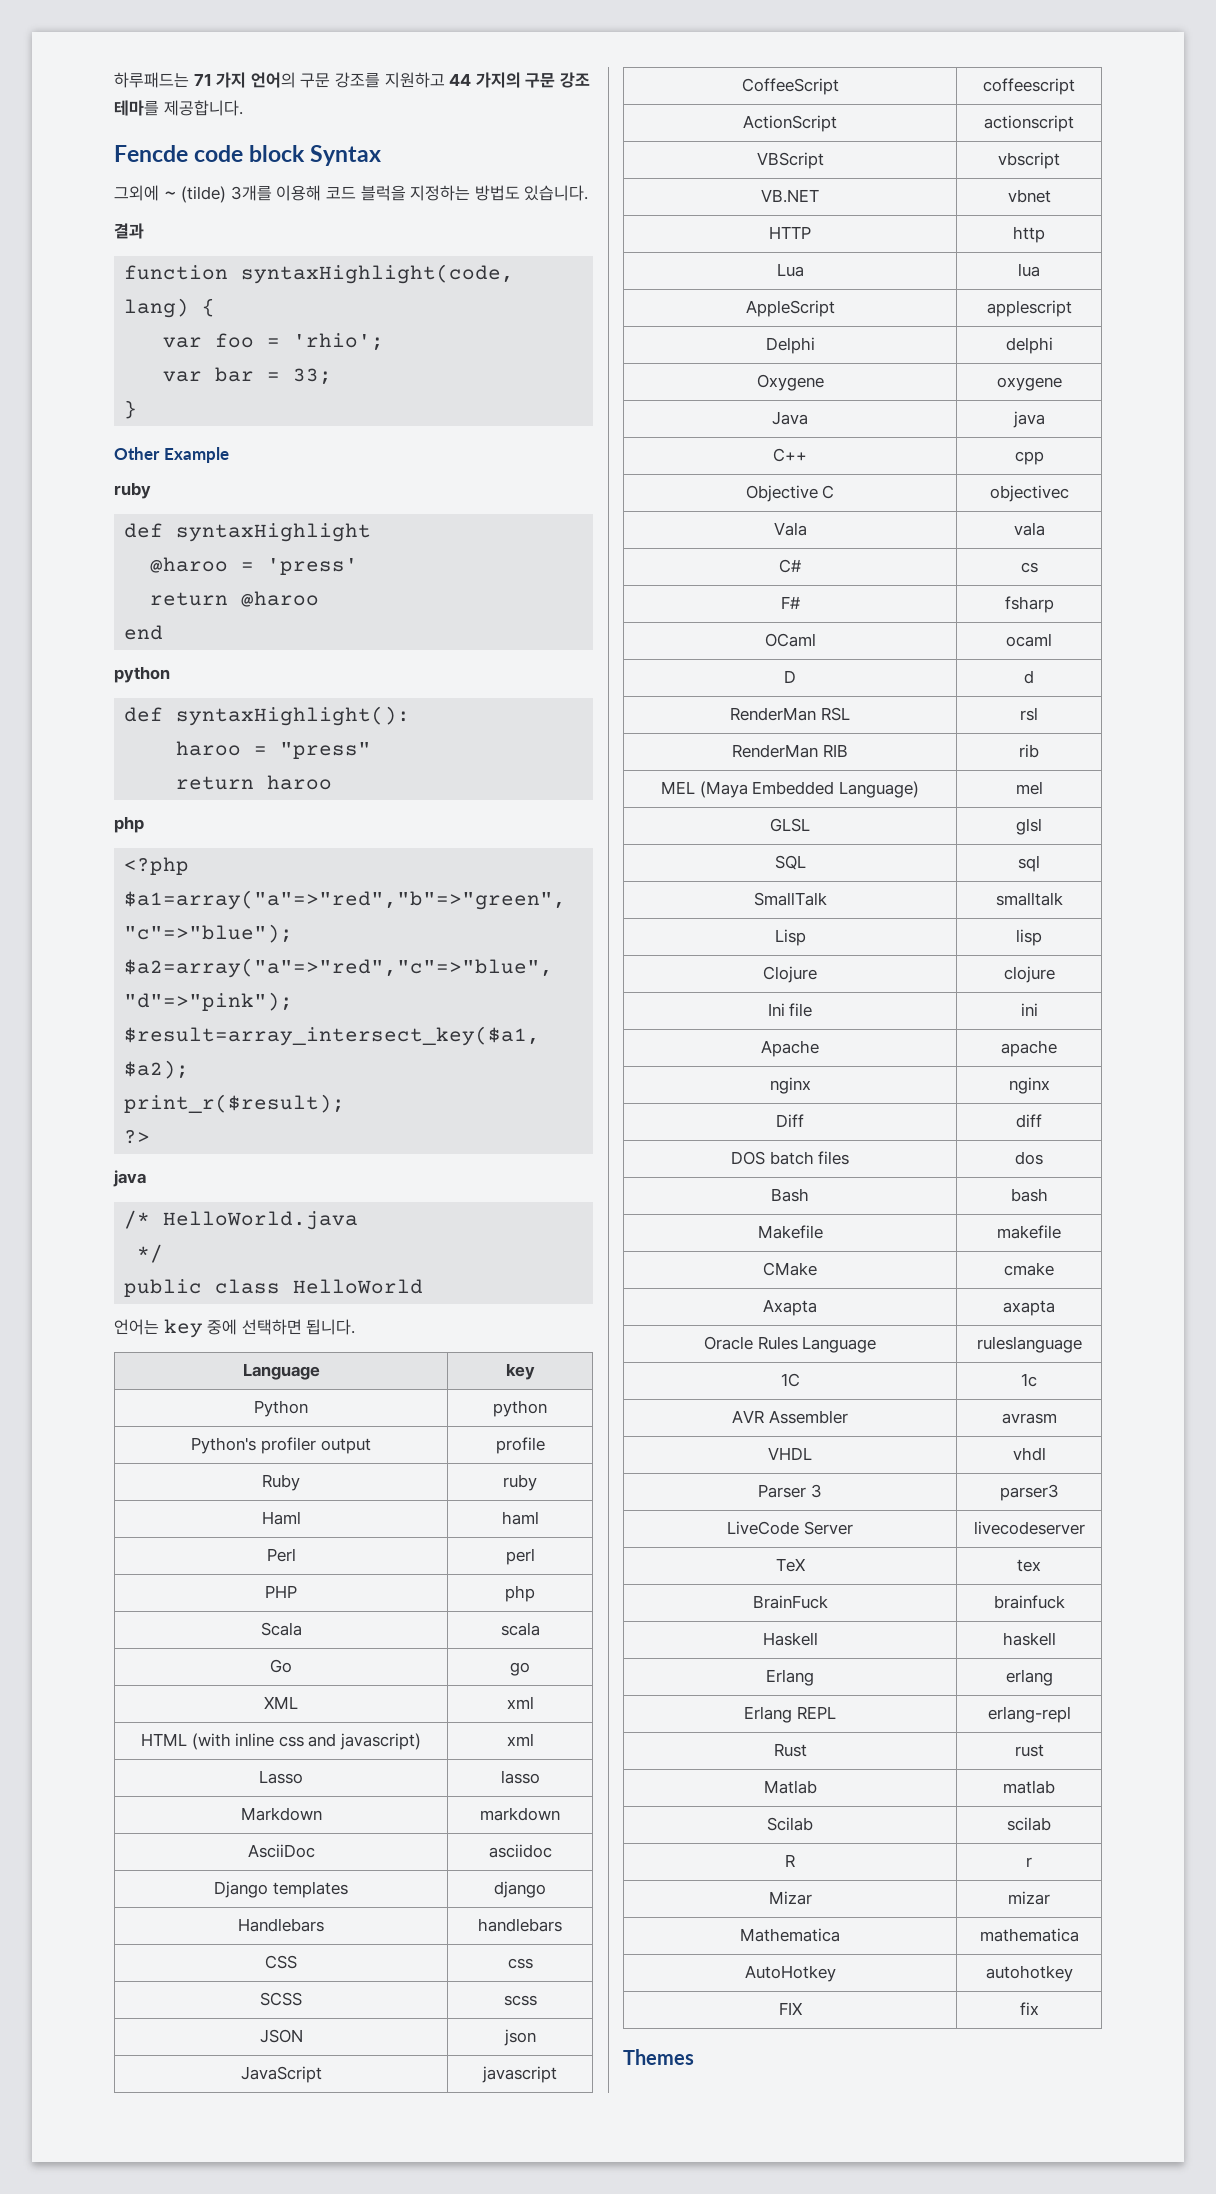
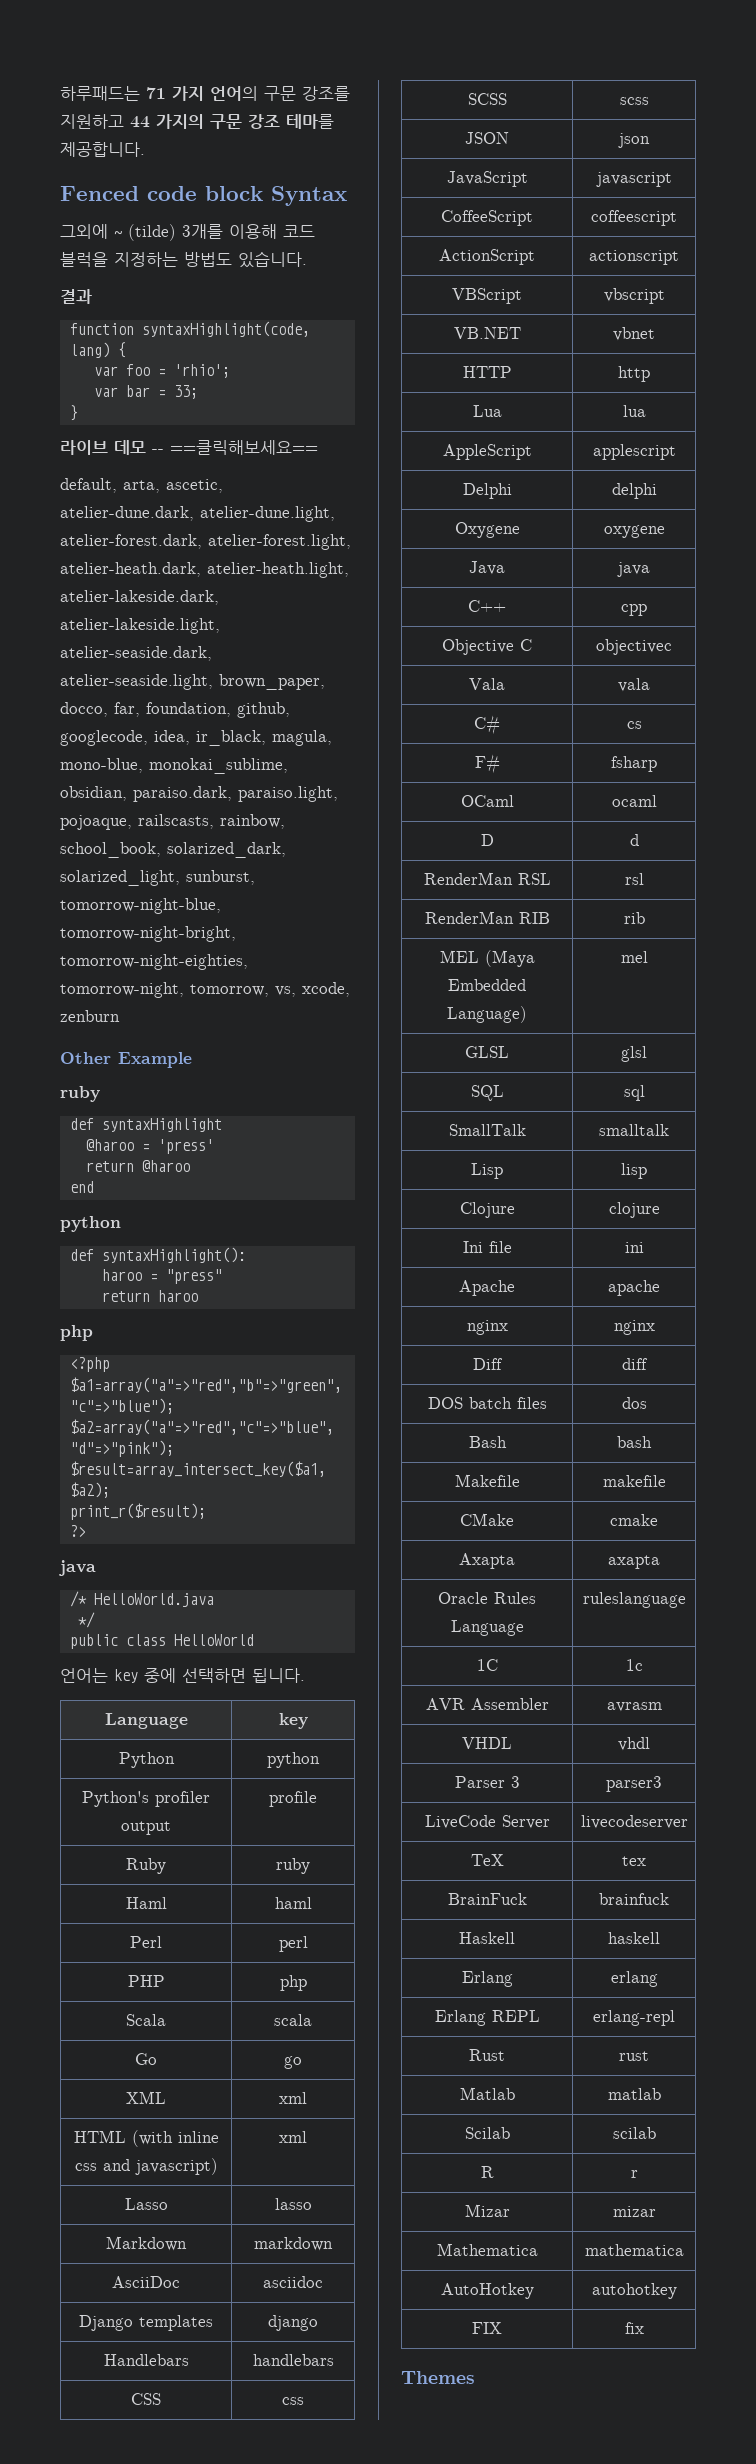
- Fencde code block Syntax
+ Fenced code block Syntax
+ 라이브 데모 -- ==클릭해보세요==
+ default, arta, ascetic, atelier-dune.dark, atelier-dune.light, atelier-forest.dark, atelier-forest.light, atelier-heath.dark, atelier-heath.light, atelier-lakeside.dark, atelier-lakeside.light, atelier-seaside.dark, atelier-seaside.light, brown_paper, docco, far, foundation, github, googlecode, idea, ir_black, magula, mono-blue, monokai_sublime, obsidian, paraiso.dark, paraiso.light, pojoaque, railscasts, rainbow, school_book, solarized_dark, solarized_light, sunburst, tomorrow-night-blue, tomorrow-night-bright, tomorrow-night-eighties, tomorrow-night, tomorrow, vs, xcode, zenburn

